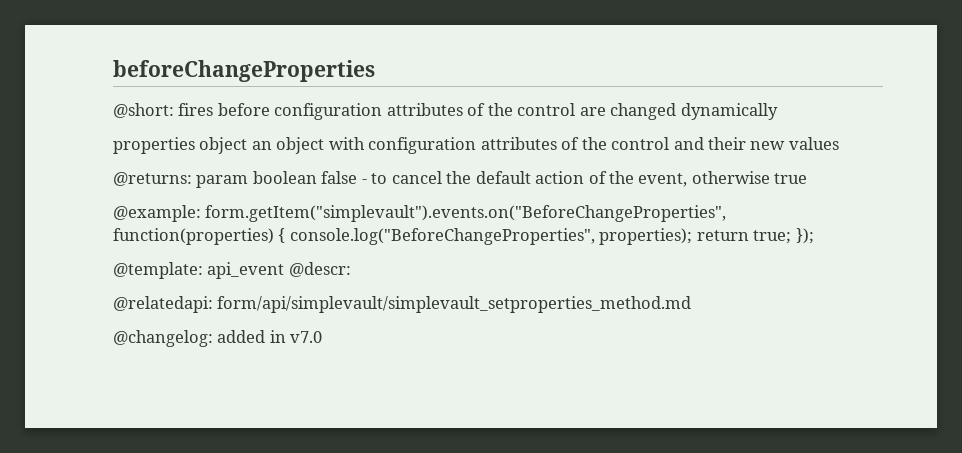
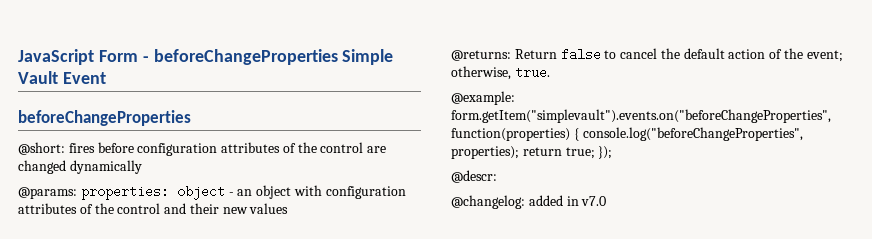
+ JavaScript Form - beforeChangeProperties Simple Vault Event
- properties object an object with configuration attributes of the control and their new values
+ @params: properties: object - an object with configuration attributes of the control and their new values
- @returns: param boolean false - to cancel the default action of the event, otherwise true
+ @returns: Return false to cancel the default action of the event; otherwise, true.
- @example: form.getItem("simplevault").events.on("BeforeChangeProperties", function(properties) { console.log("BeforeChangeProperties", properties); return true; });
+ @example: form.getItem("simplevault").events.on("beforeChangeProperties", function(properties) { console.log("beforeChangeProperties", properties); return true; });
- @template: api_event @descr:
+ @descr:
- @relatedapi: form/api/simplevault/simplevault_setproperties_method.md

